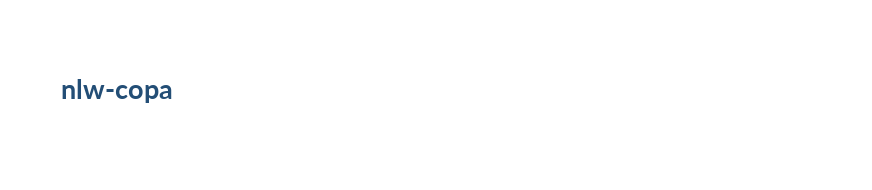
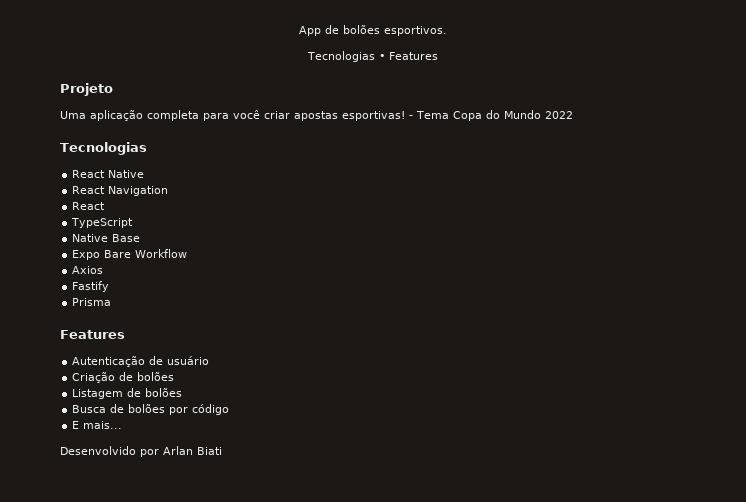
- nlw-copa
+ App de bolões esportivos.
+ Tecnologias • Features
+ Projeto
+ Uma aplicação completa para você criar apostas esportivas! - Tema Copa do Mundo 2022
+ Tecnologias
+ React Native
+ React Navigation
+ React
+ TypeScript
+ Native Base
+ Expo Bare Workflow
+ Axios
+ Fastify
+ Prisma
+ Features
+ Autenticação de usuário
+ Criação de bolões
+ Listagem de bolões
+ Busca de bolões por código
+ E mais...
+ Desenvolvido por Arlan Biati

